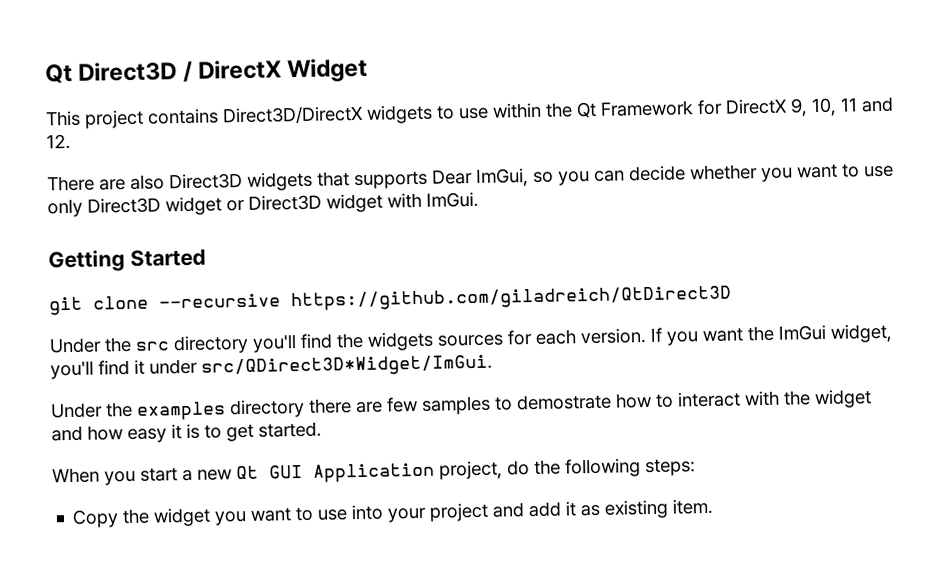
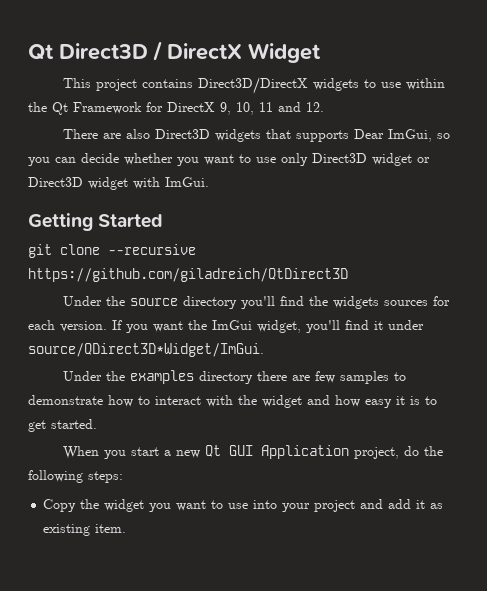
- Under the src directory you'll find the widgets sources for each version.
+ Under the source directory you'll find the widgets sources for each version.
- If you want the ImGui widget, you'll find it under src/QDirect3D*Widget/ImGui.
+ If you want the ImGui widget, you'll find it under source/QDirect3D*Widget/ImGui.
- Under the examples directory there are few samples to demostrate how to interact with the widget and how easy it is to get started.
+ Under the examples directory there are few samples to demonstrate how to interact with the widget and how easy it is to get started.

